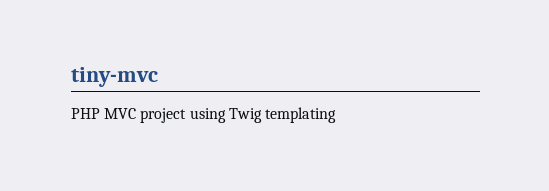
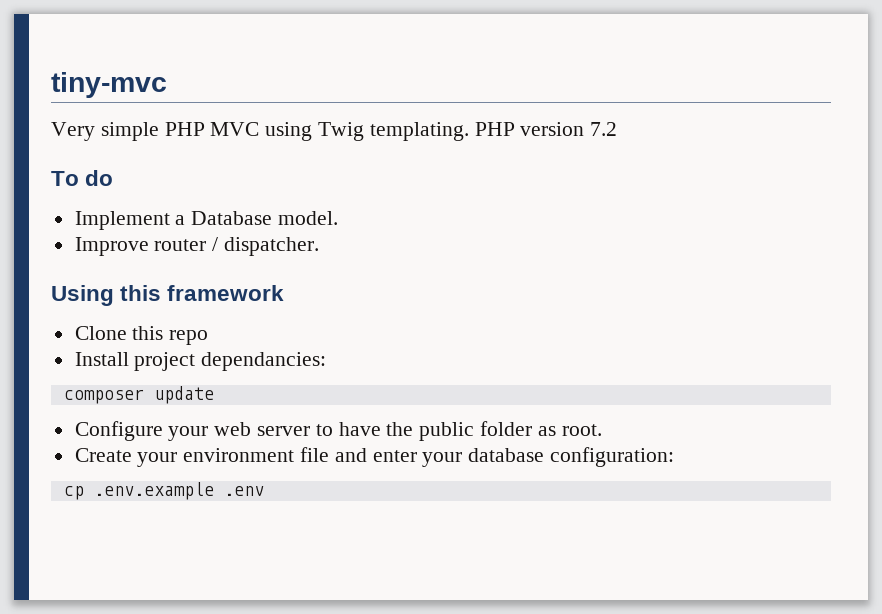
- PHP MVC project using Twig templating
+ Very simple PHP MVC using Twig templating. PHP version 7.2
+ To do
+ Implement a Database model.
+ Improve router / dispatcher.
+ Using this framework
+ Clone this repo
+ Install project dependancies:
+ composer update
+ Configure your web server to have the public folder as root.
+ Create your environment file and enter your database configuration:
+ cp .env.example .env

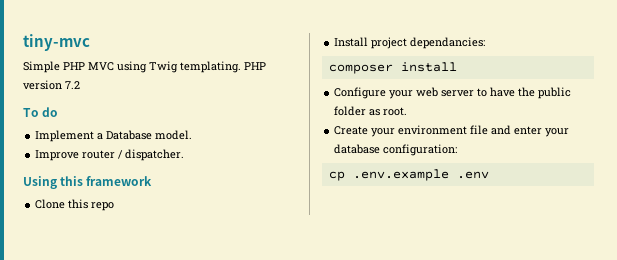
- Very simple PHP MVC using Twig templating.
+ Simple PHP MVC using Twig templating.
- composer update
+ composer install

